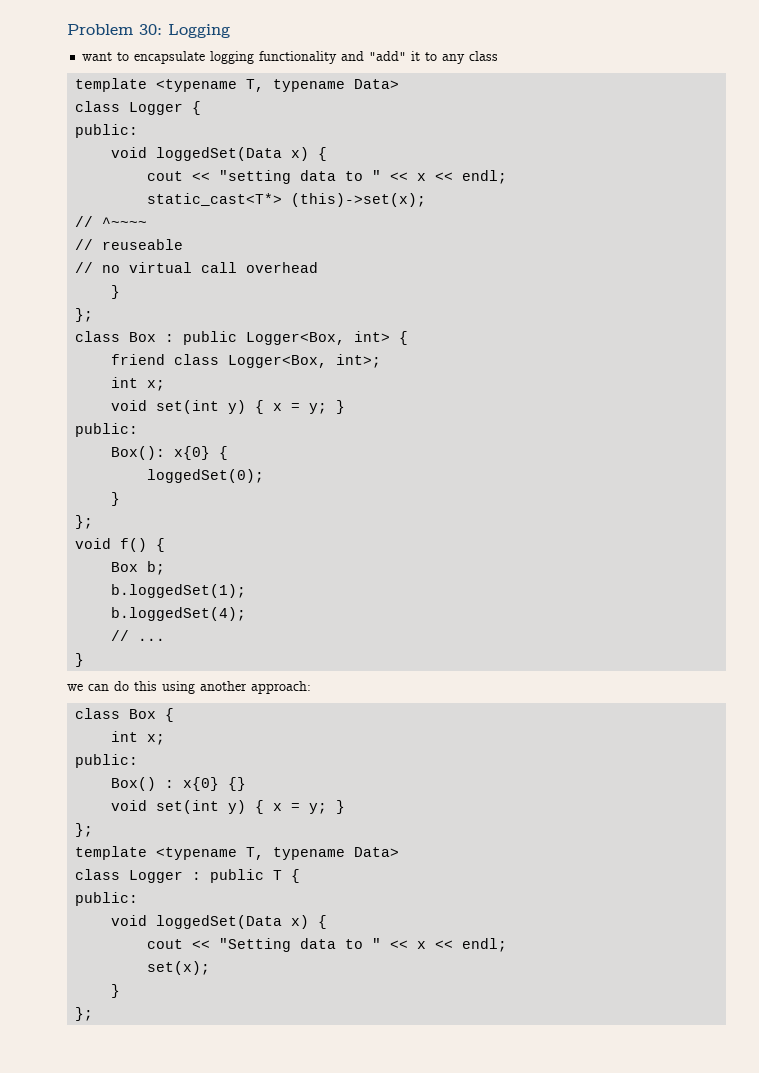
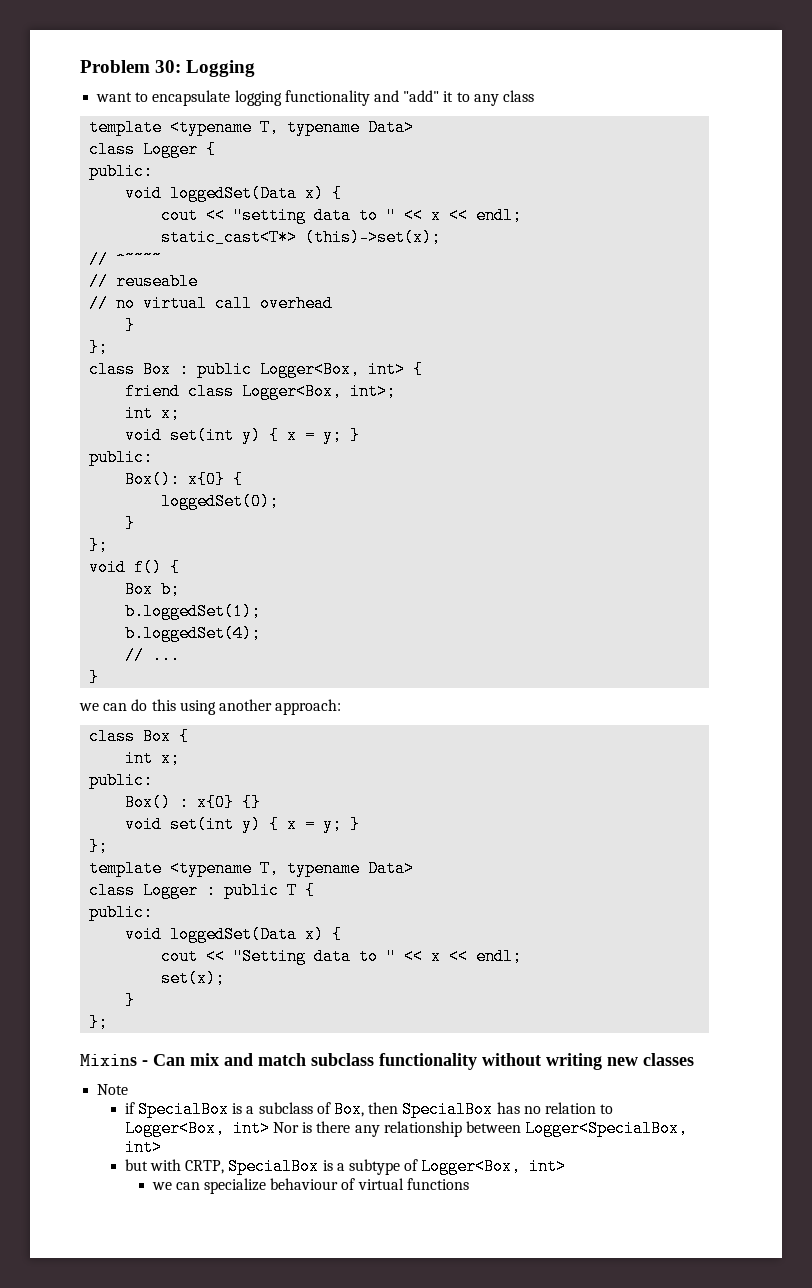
+ Mixins - Can mix and match subclass functionality without writing new classes
+ Note
+ if SpecialBox is a subclass of Box, then SpecialBox has no relation to Logger<Box, int> Nor is there any relationship between Logger<SpecialBox, int>
+ but with CRTP, SpecialBox is a subtype of Logger<Box, int>
+ we can specialize behaviour of virtual functions

